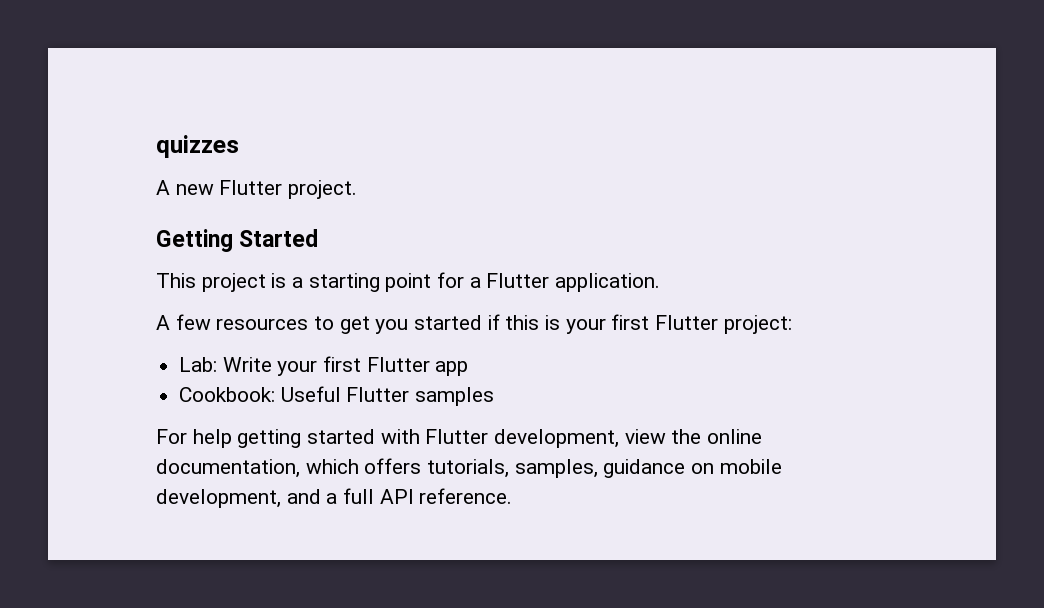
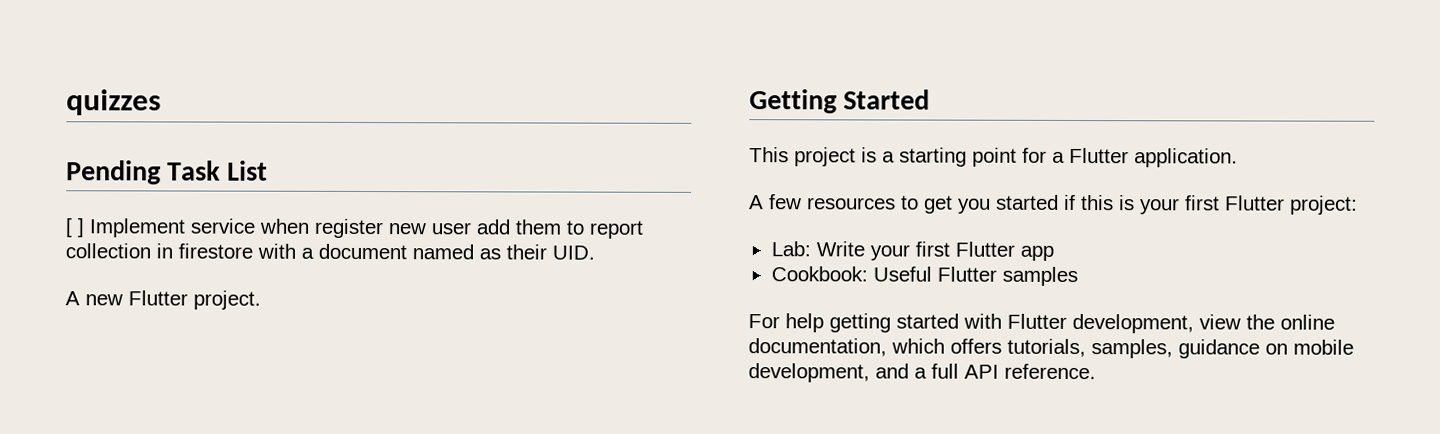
+ Pending Task List
+ [ ] Implement service when register new user add them to report collection in firestore with a document named as their UID.

